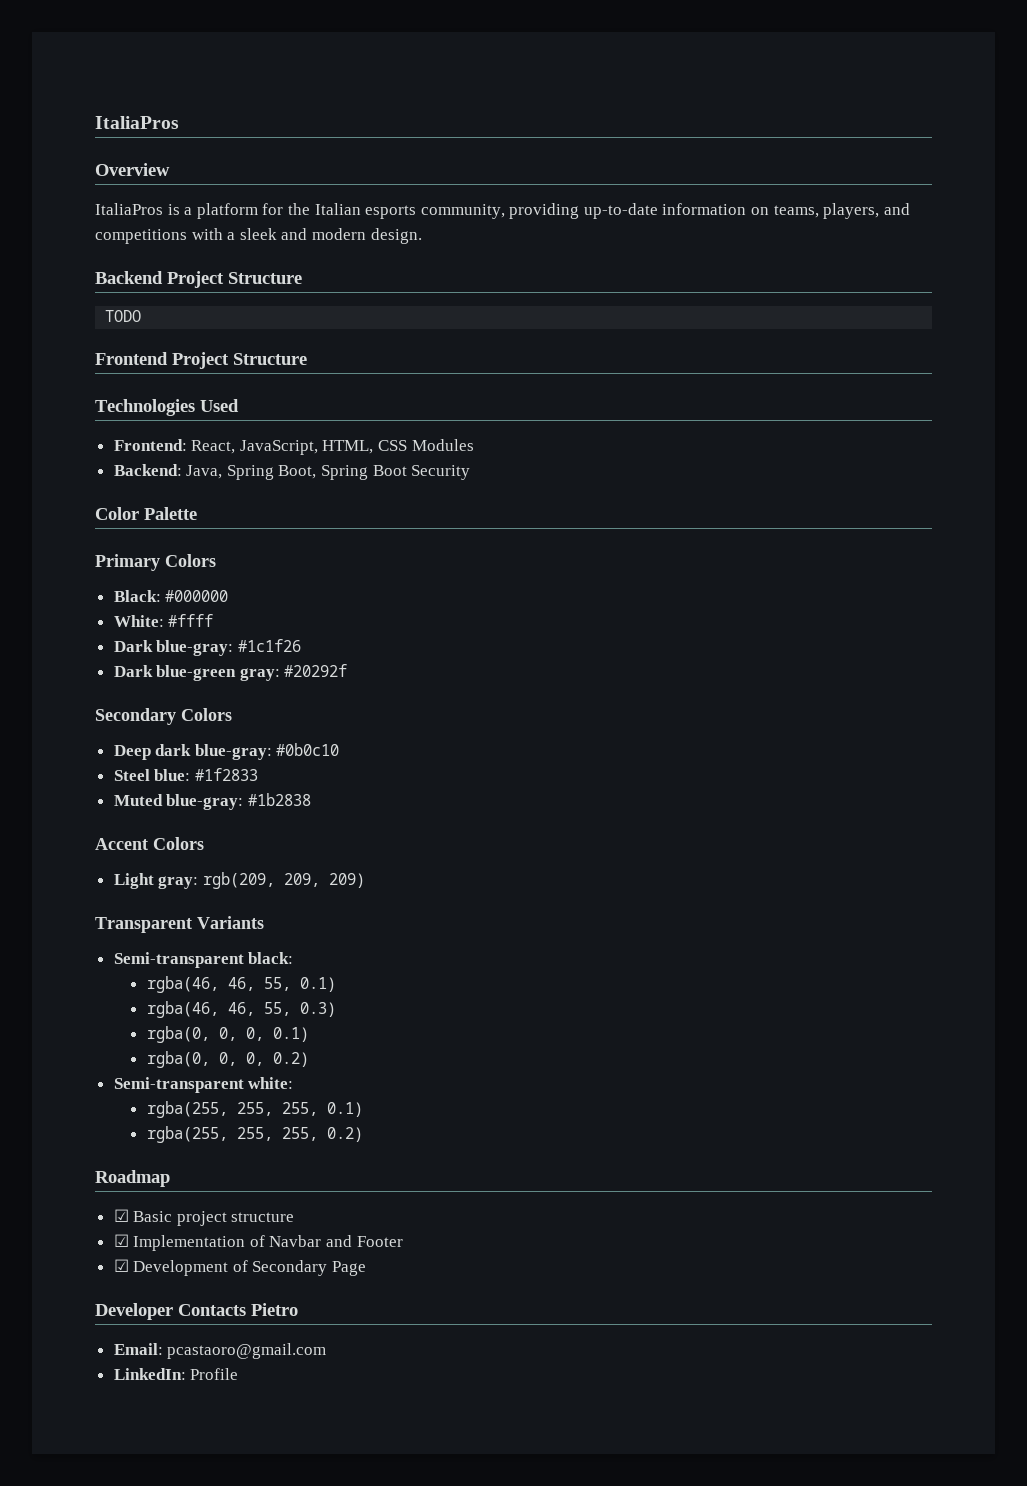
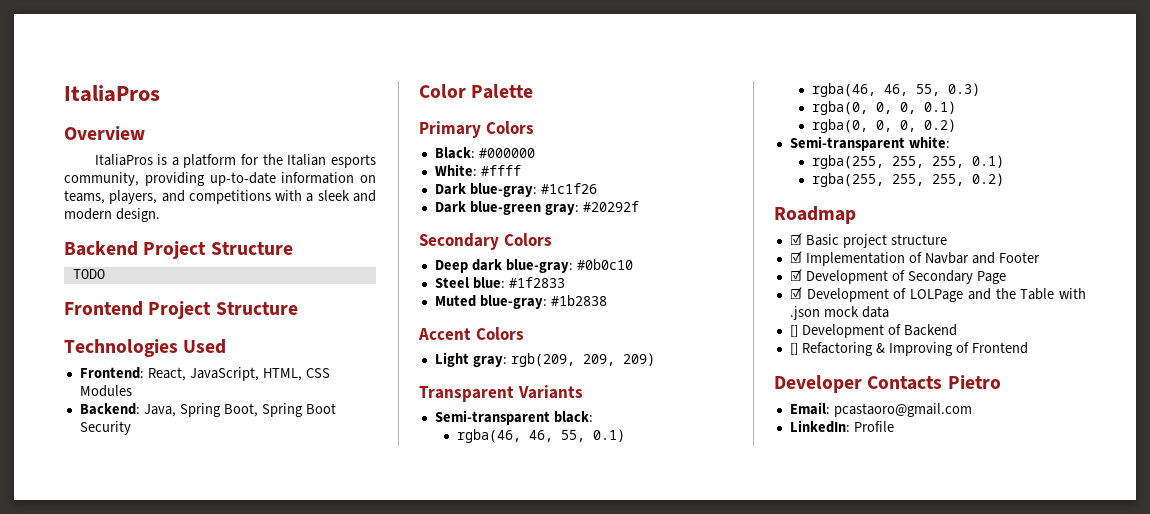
+ ☑ Development of LOLPage and the Table with .json mock data
+ [] Development of Backend
+ [] Refactoring & Improving of Frontend

